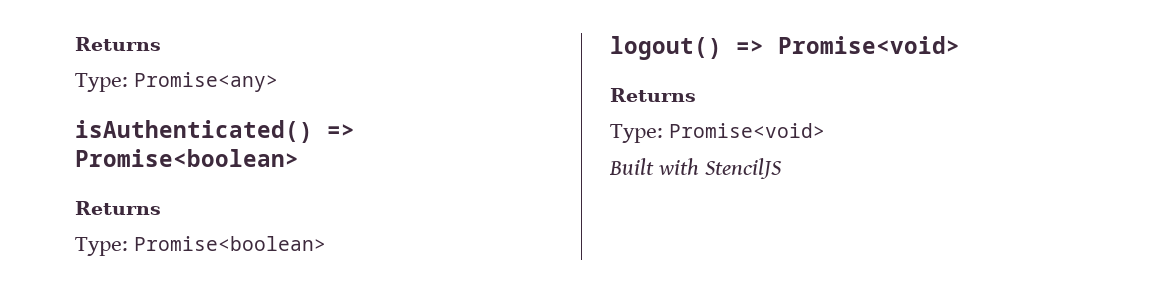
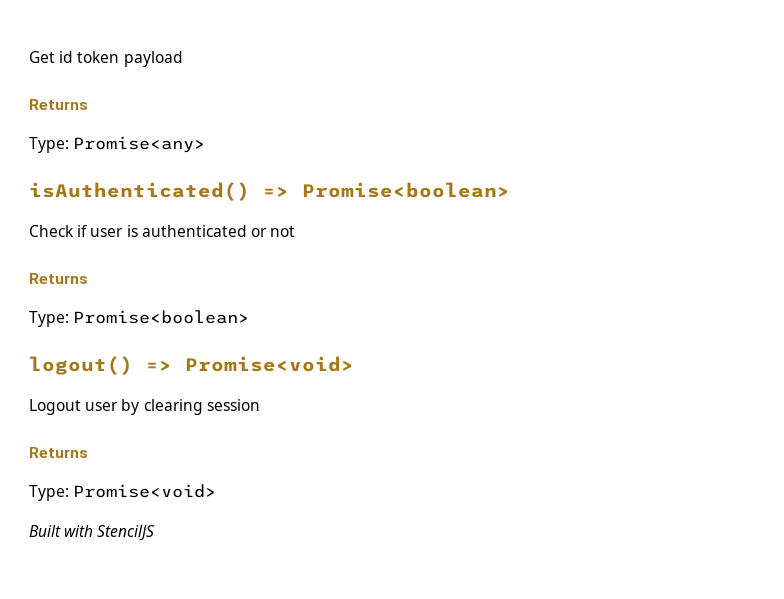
+ Get id token payload
+ Check if user is authenticated or not
+ Logout user by clearing session

